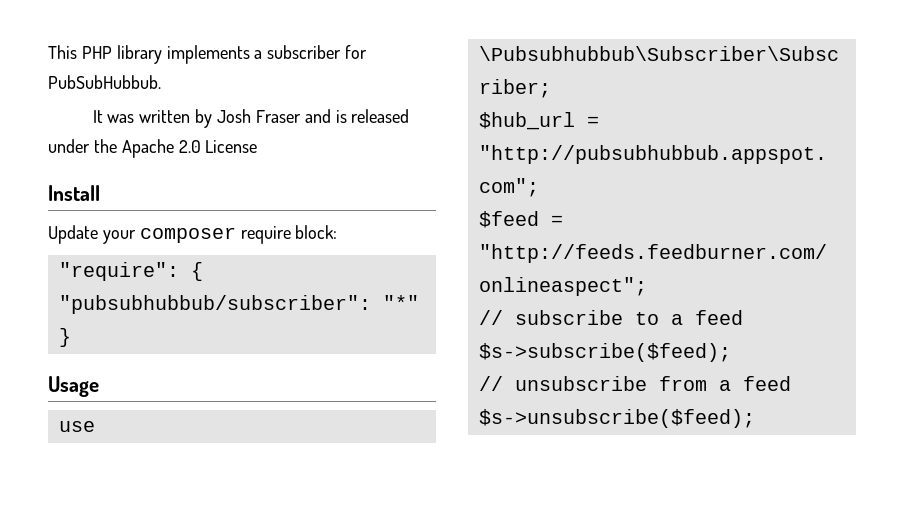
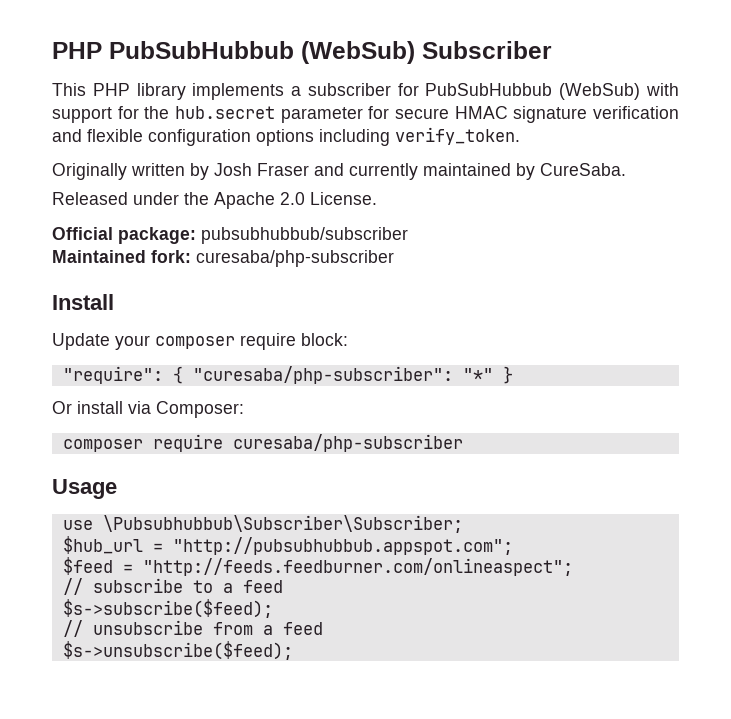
+ PHP PubSubHubbub (WebSub) Subscriber
- This PHP library implements a subscriber for PubSubHubbub.
- It was written by Josh Fraser and is released under the Apache 2.0 License
+ This PHP library implements a subscriber for PubSubHubbub (WebSub) with support for the hub.secret parameter for secure HMAC signature verification and flexible configuration options including verify_token.
+ Originally written by Josh Fraser and currently maintained by CureSaba.
+ Released under the Apache 2.0 License.
+ Official package: pubsubhubbub/subscriber
+ Maintained fork: curesaba/php-subscriber
- "require": { "pubsubhubbub/subscriber": "*" }
+ "require": { "curesaba/php-subscriber": "*" }
+ Or install via Composer:
+ composer require curesaba/php-subscriber

